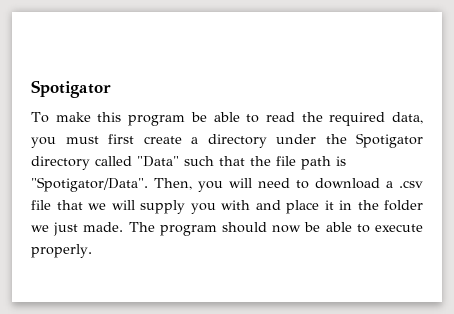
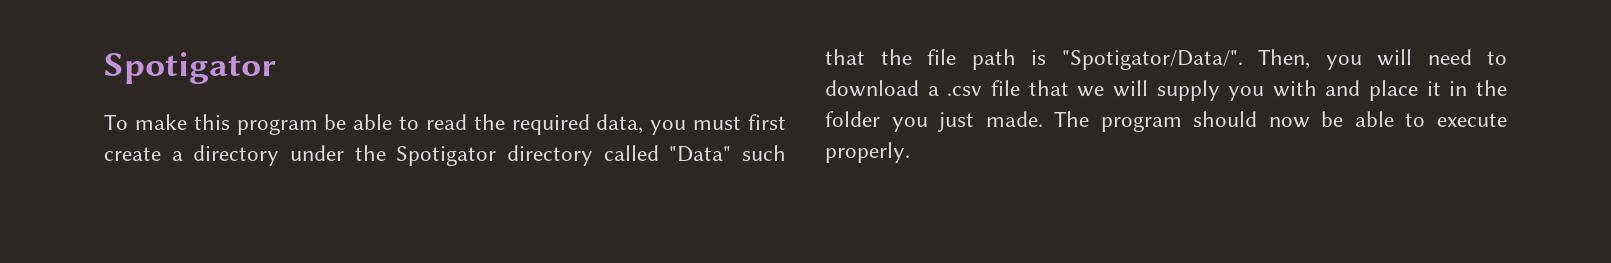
- To make this program be able to read the required data, you must first create a directory under the Spotigator directory called "Data" such that the file path is "Spotigator/Data".
+ To make this program be able to read the required data, you must first create a directory under the Spotigator directory called "Data" such that the file path is "Spotigator/Data/".
- Then, you will need to download a .csv file that we will supply you with and place it in the folder we just made.
+ Then, you will need to download a .csv file that we will supply you with and place it in the folder you just made.

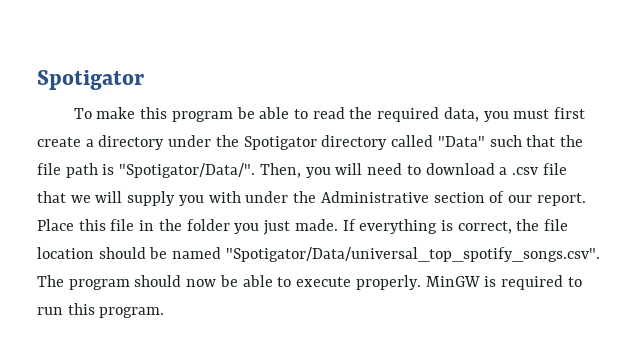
- Then, you will need to download a .csv file that we will supply you with and place it in the folder you just made.
+ Then, you will need to download a .csv file that we will supply you with under the Administrative section of our report. Place this file in the folder you just made.
- The program should now be able to execute properly.
+ If everything is correct, the file location should be named "Spotigator/Data/universal_top_spotify_songs.csv". The program should now be able to execute properly.
+ MinGW is required to run this program.

